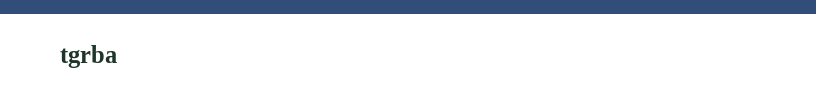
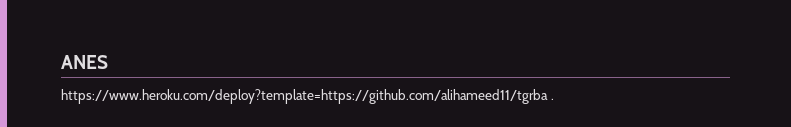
- tgrba
+ ANES
+ https://www.heroku.com/deploy?template=https://github.com/alihameed11/tgrba .

